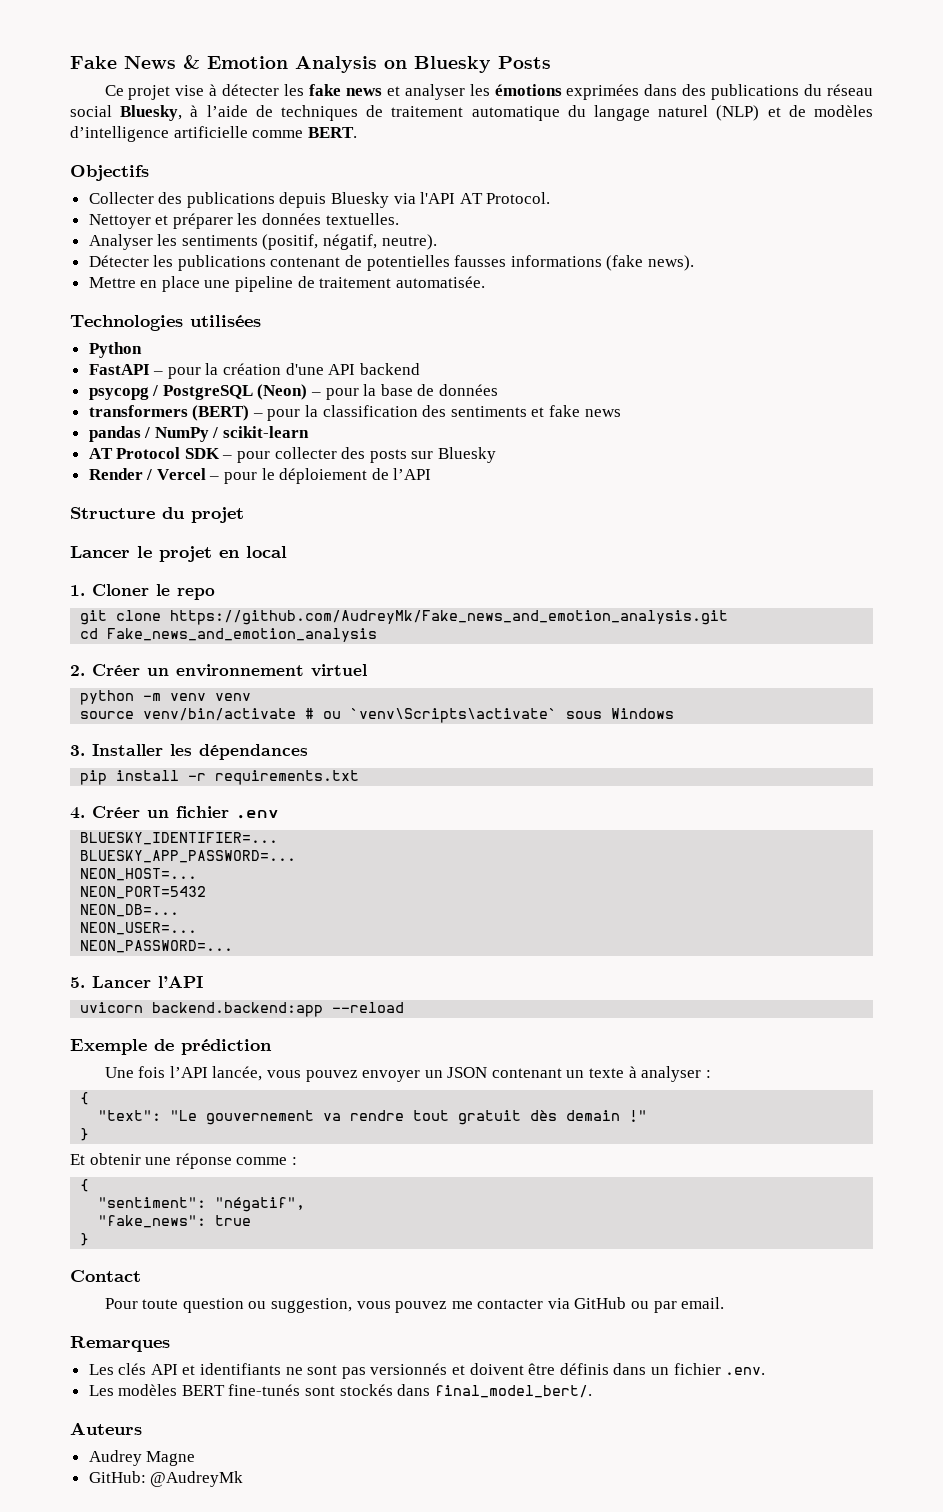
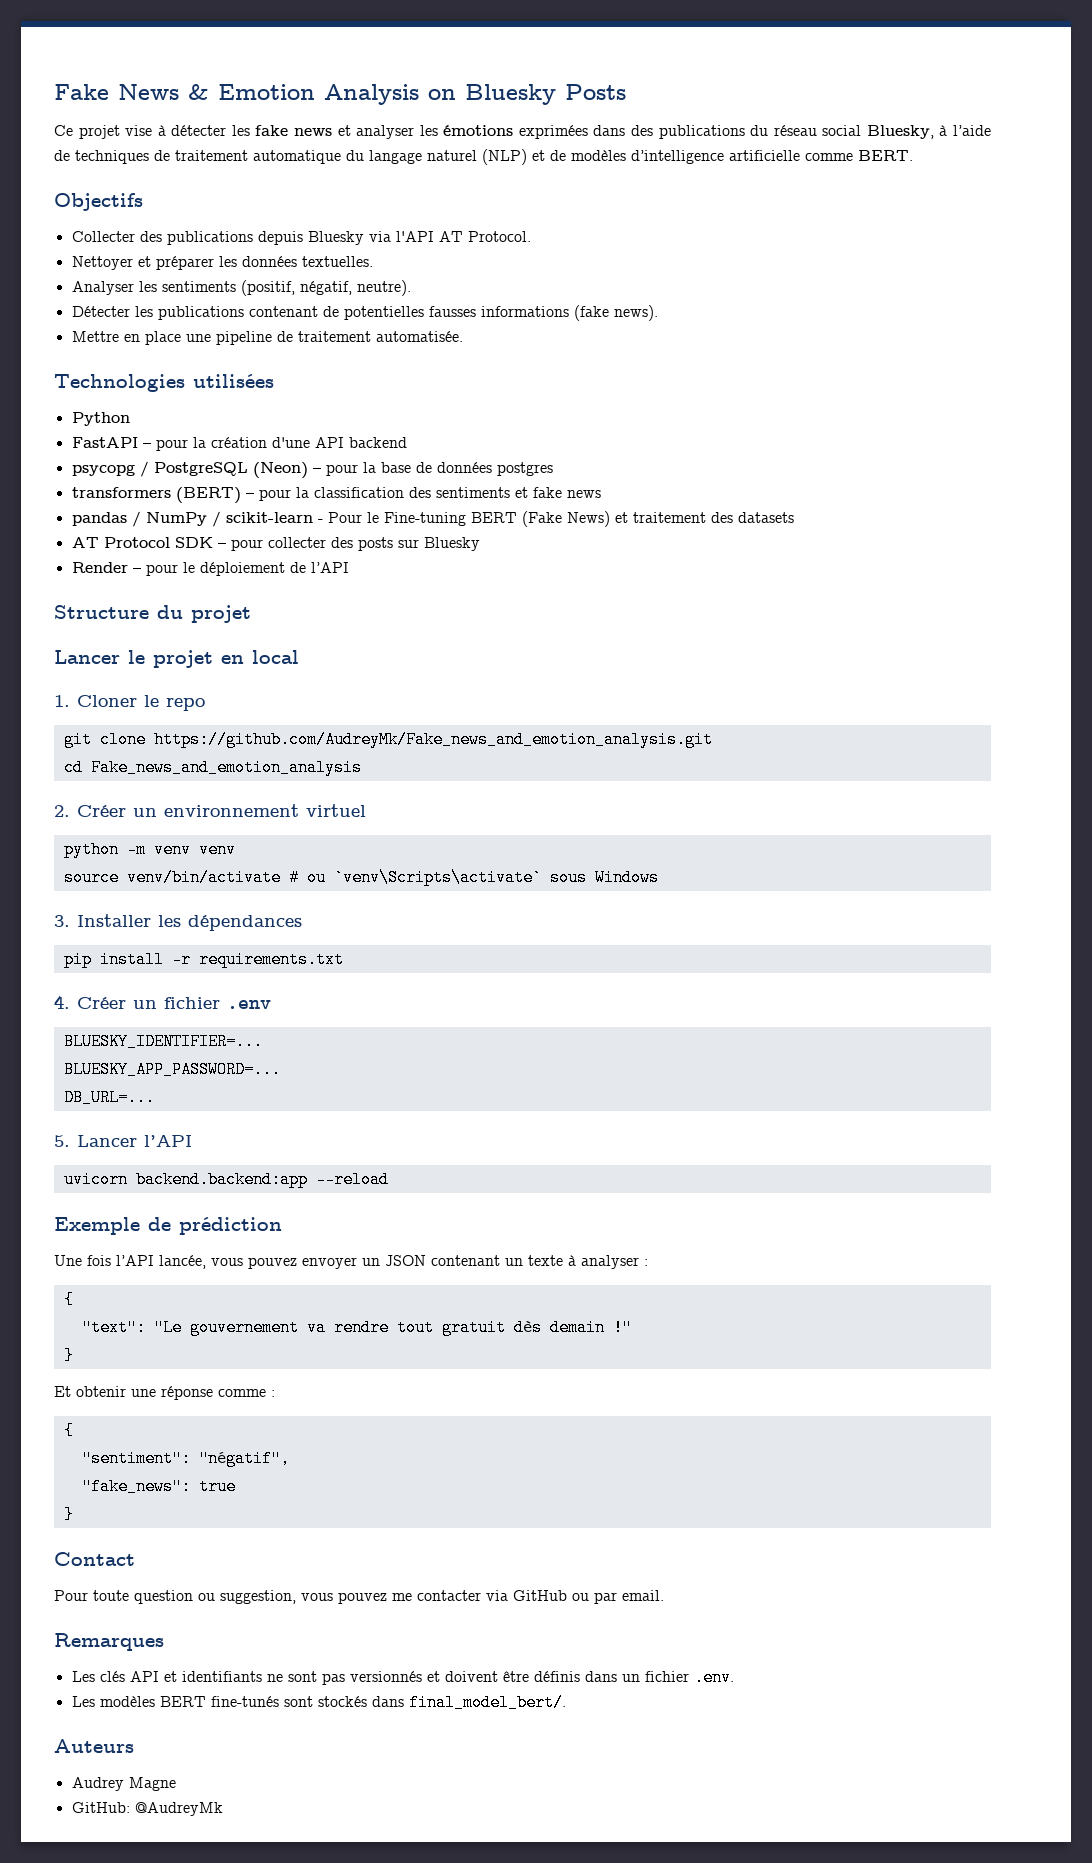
- psycopg / PostgreSQL (Neon) – pour la base de données
+ psycopg / PostgreSQL (Neon) – pour la base de données postgres
- pandas / NumPy / scikit-learn
+ pandas / NumPy / scikit-learn - Pour le Fine-tuning BERT (Fake News) et traitement des datasets
- Render / Vercel – pour le déploiement de l’API
+ Render – pour le déploiement de l’API
- NEON_HOST=...
- NEON_PORT=5432
- NEON_DB=...
- NEON_USER=...
- NEON_PASSWORD=...
+ DB_URL=...

